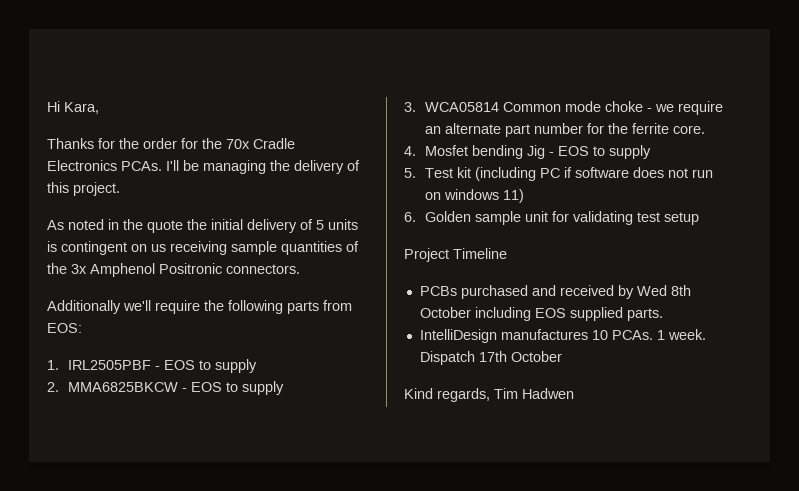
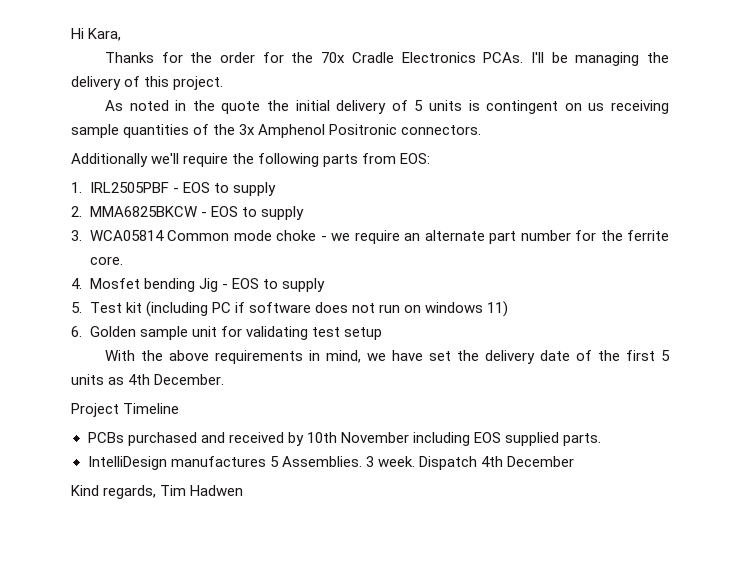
+ With the above requirements in mind, we have set the delivery date of the first 5 units as 4th December.
- PCBs purchased and received by Wed 8th October including EOS supplied parts.
+ PCBs purchased and received by 10th November including EOS supplied parts.
- IntelliDesign manufactures 10 PCAs. 1 week. Dispatch 17th October
+ IntelliDesign manufactures 5 Assemblies. 3 week. Dispatch 4th December

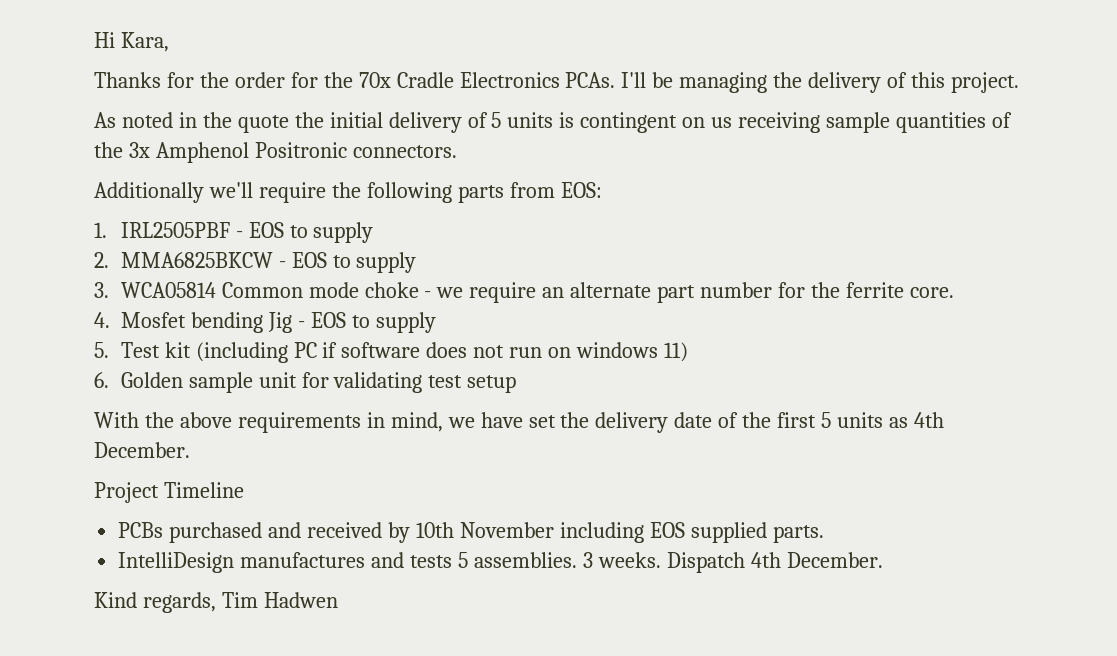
- IntelliDesign manufactures 5 Assemblies. 3 week.
+ IntelliDesign manufactures and tests 5 assemblies. 3 weeks.
- Dispatch 4th December
+ Dispatch 4th December.

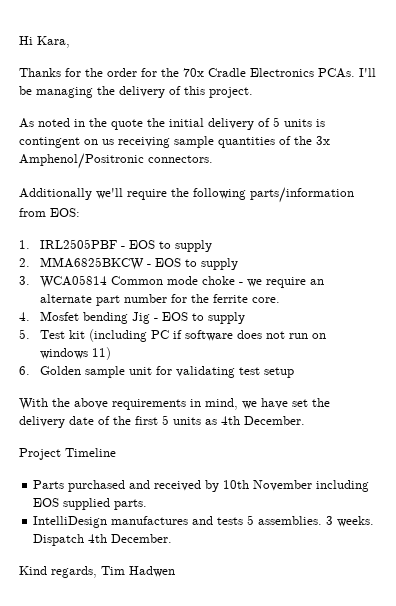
- As noted in the quote the initial delivery of 5 units is contingent on us receiving sample quantities of the 3x Amphenol Positronic connectors.
+ As noted in the quote the initial delivery of 5 units is contingent on us receiving sample quantities of the 3x Amphenol/Positronic connectors.
- Additionally we'll require the following parts from EOS:
+ Additionally we'll require the following parts/information from EOS:
- PCBs purchased and received by 10th November including EOS supplied parts.
+ Parts purchased and received by 10th November including EOS supplied parts.

